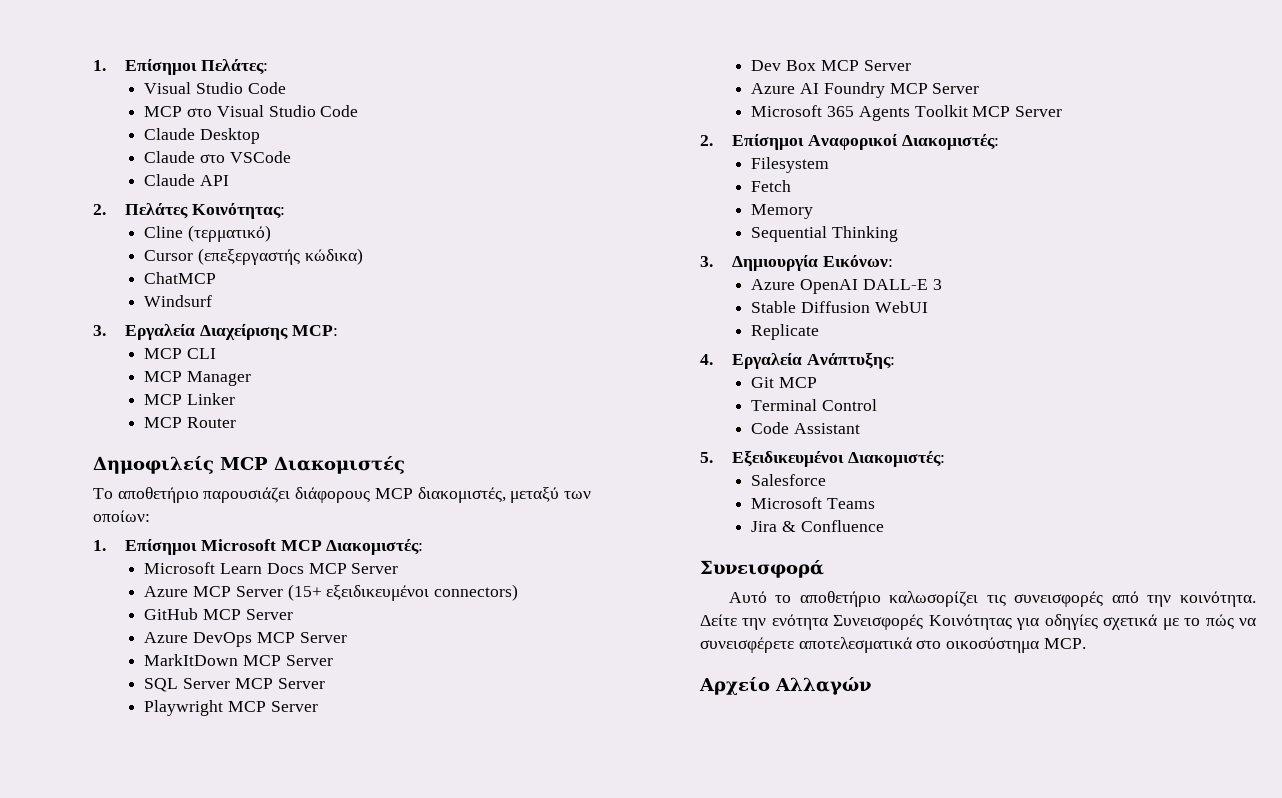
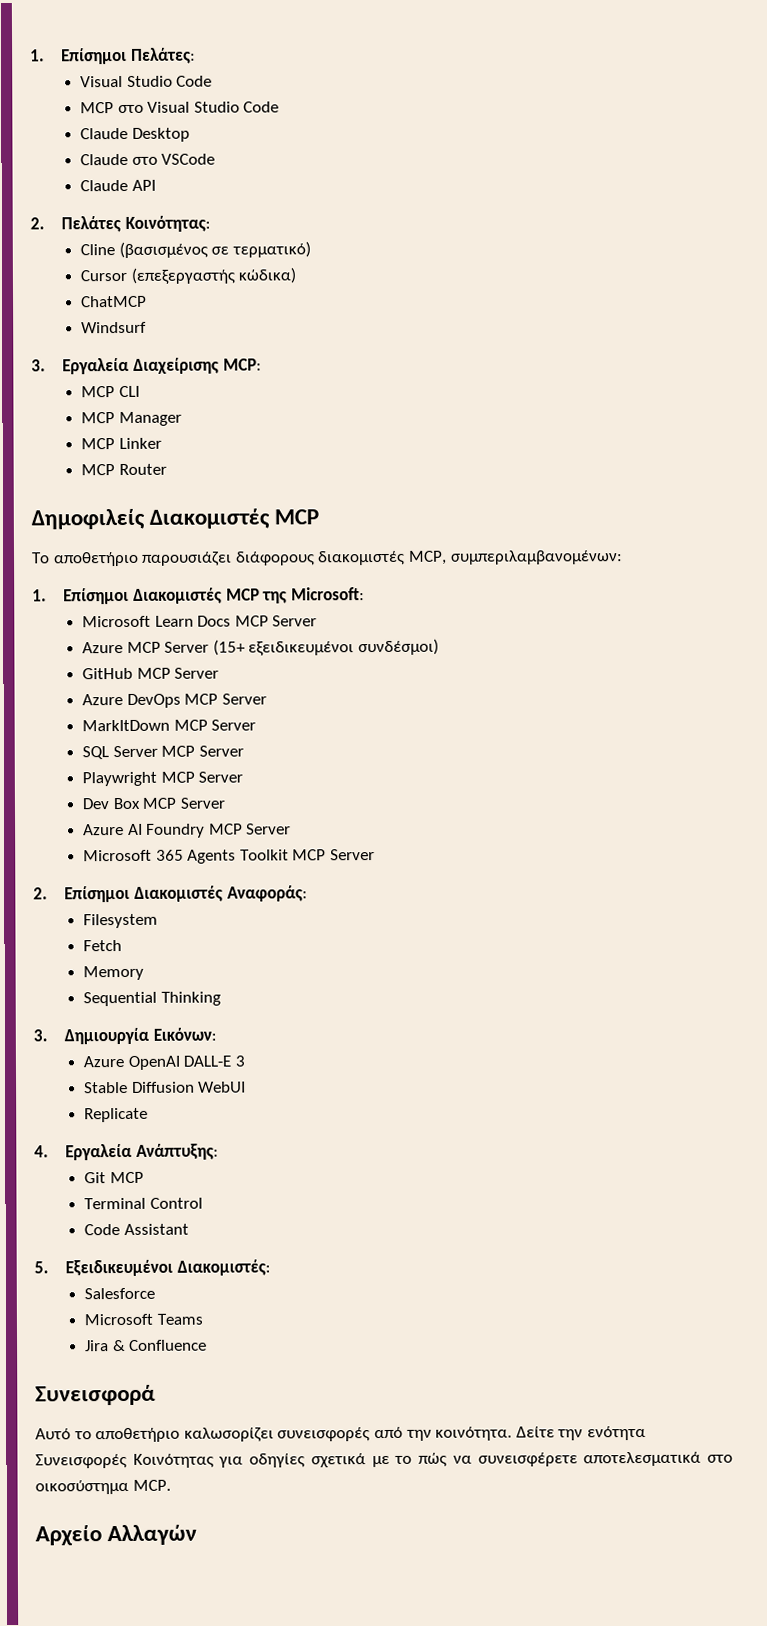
- Cline (τερματικό)
+ Cline (βασισμένος σε τερματικό)
- Δημοφιλείς MCP Διακομιστές
+ Δημοφιλείς Διακομιστές MCP
- Το αποθετήριο παρουσιάζει διάφορους MCP διακομιστές, μεταξύ των οποίων:
- 1. Επίσημοι Microsoft MCP Διακομιστές:
+ Το αποθετήριο παρουσιάζει διάφορους διακομιστές MCP, συμπεριλαμβανομένων:
+ 1. Επίσημοι Διακομιστές MCP της Microsoft:
- Azure MCP Server (15+ εξειδικευμένοι connectors)
+ Azure MCP Server (15+ εξειδικευμένοι συνδέσμοι)
- 2. Επίσημοι Αναφορικοί Διακομιστές:
+ 2. Επίσημοι Διακομιστές Αναφοράς:
- Αυτό το αποθετήριο καλωσορίζει τις συνεισφορές από την κοινότητα.
+ Αυτό το αποθετήριο καλωσορίζει συνεισφορές από την κοινότητα.

